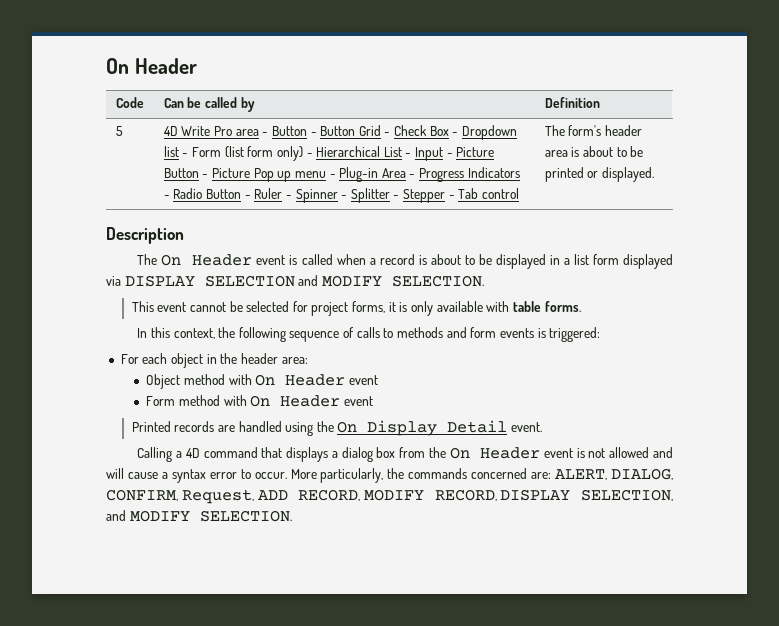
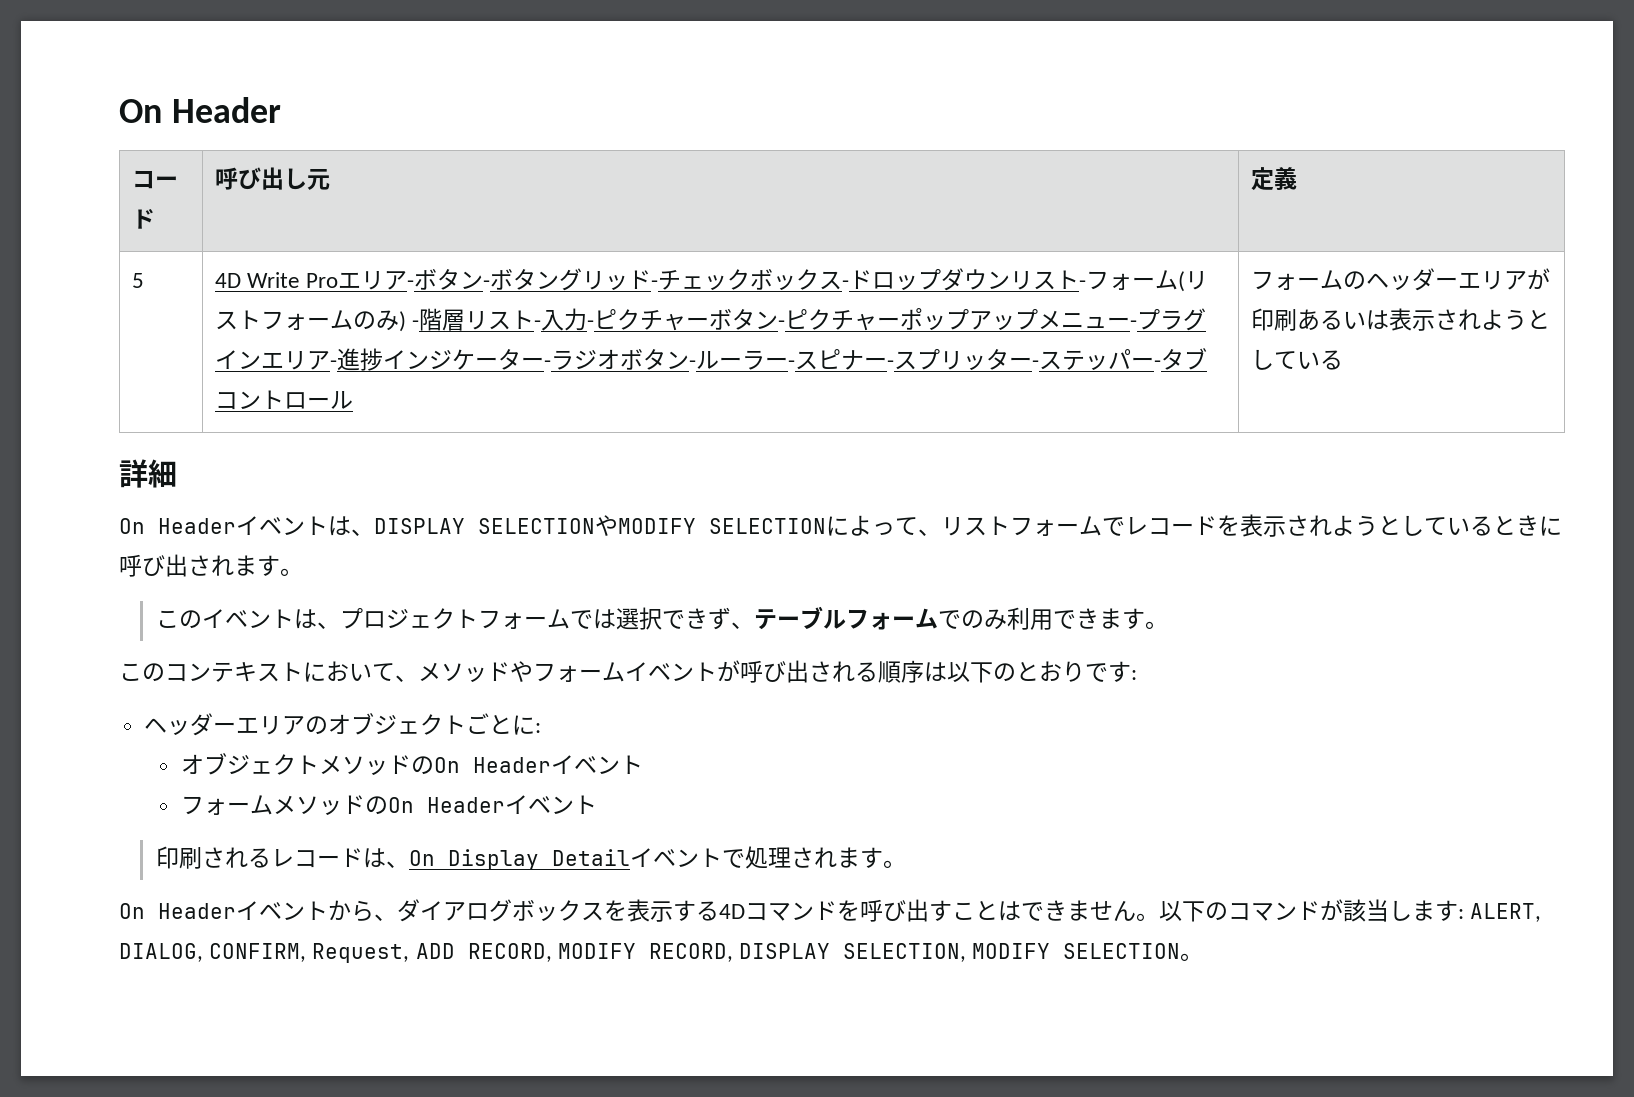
- Code | Can be called by | Definition
- 5 | 4D Write Pro area - Button - Button Grid - Check Box - Dropdown list - Form (list form only) - Hierarchical List - Input - Picture Button - Picture Pop up menu - Plug-in Area - Progress Indicators - Radio Button - Ruler - Spinner - Splitter - Stepper - Tab control | The form's header area is about to be printed or displayed.
- Description
- The On Header event is called when a record is about to be displayed in a list form displayed via DISPLAY SELECTION and MODIFY SELECTION.
- This event cannot be selected for project forms, it is only available with table forms.
- In this context, the following sequence of calls to methods and form events is triggered:
- For each object in the header area:
- Object method with On Header event
- Form method with On Header event
- Printed records are handled using the On Display Detail event.
- Calling a 4D command that displays a dialog box from the On Header event is not allowed and will cause a syntax error to occur. More particularly, the commands concerned are: ALERT, DIALOG, CONFIRM, Request, ADD RECORD, MODIFY RECORD, DISPLAY SELECTION, and MODIFY SELECTION.
+ コード | 呼び出し元 | 定義
+ 5 | 4D Write Proエリア-ボタン-ボタングリッド-チェックボックス-ドロップダウンリスト-フォーム(リストフォームのみ) -階層リスト-入力-ピクチャーボタン-ピクチャーポップアップメニュー-プラグインエリア-進捗インジケーター-ラジオボタン-ルーラー-スピナー-スプリッター-ステッパー-タブコントロール | フォームのヘッダーエリアが印刷あるいは表示されようとしている
+ 詳細
+ On Headerイベントは、DISPLAY SELECTIONやMODIFY SELECTIONによって、リストフォームでレコードを表示されようとしているときに呼び出されます。
+ このイベントは、プロジェクトフォームでは選択できず、テーブルフォームでのみ利用できます。
+ このコンテキストにおいて、メソッドやフォームイベントが呼び出される順序は以下のとおりです:
+ ヘッダーエリアのオブジェクトごとに:
+ オブジェクトメソッドのOn Headerイベント
+ フォームメソッドのOn Headerイベント
+ 印刷されるレコードは、On Display Detailイベントで処理されます。
+ On Headerイベントから、ダイアログボックスを表示する4Dコマンドを呼び出すことはできません。以下のコマンドが該当します: ALERT, DIALOG, CONFIRM, Request, ADD RECORD, MODIFY RECORD, DISPLAY SELECTION, MODIFY SELECTION。

